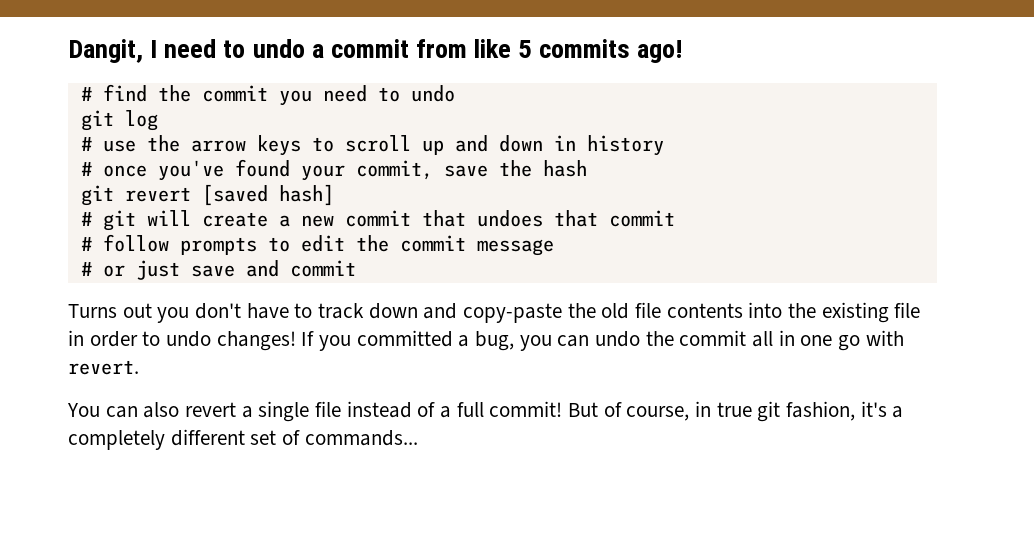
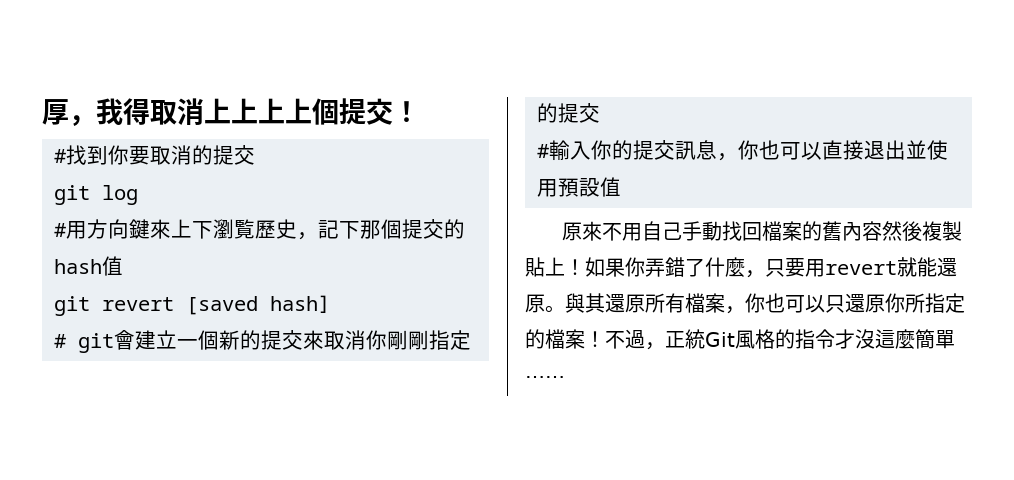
- Dangit, I need to undo a commit from like 5 commits ago!
- # find the commit you need to undo
+ 厚，我得取消上上上上個提交！
+ #找到你要取消的提交
  git log
- # use the arrow keys to scroll up and down in history
- # once you've found your commit, save the hash
+ #用方向鍵來上下瀏覧歷史，記下那個提交的hash值
- # git will create a new commit that undoes that commit
- # follow prompts to edit the commit message
- # or just save and commit
- Turns out you don't have to track down and copy-paste the old file contents into the existing file in order to undo changes! If you committed a bug, you can undo the commit all in one go with revert.
- You can also revert a single file instead of a full commit! But of course, in true git fashion, it's a completely different set of commands...
+ # git會建立一個新的提交來取消你剛剛指定的提交
+ #輸入你的提交訊息，你也可以直接退出並使用預設值
+ 原來不用自己手動找回檔案的舊內容然後複製貼上！如果你弄錯了什麼，只要用revert就能還原。與其還原所有檔案，你也可以只還原你所指定的檔案！不過，正統Git風格的指令才沒這麼簡單⋯⋯

